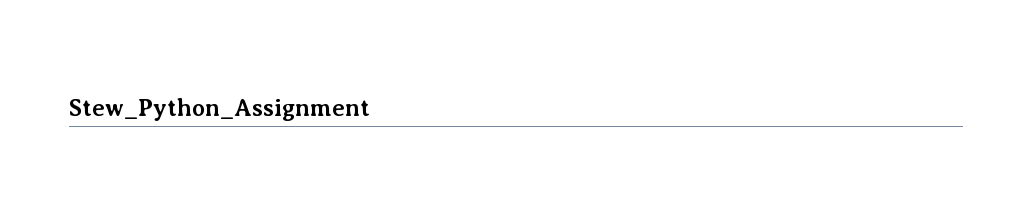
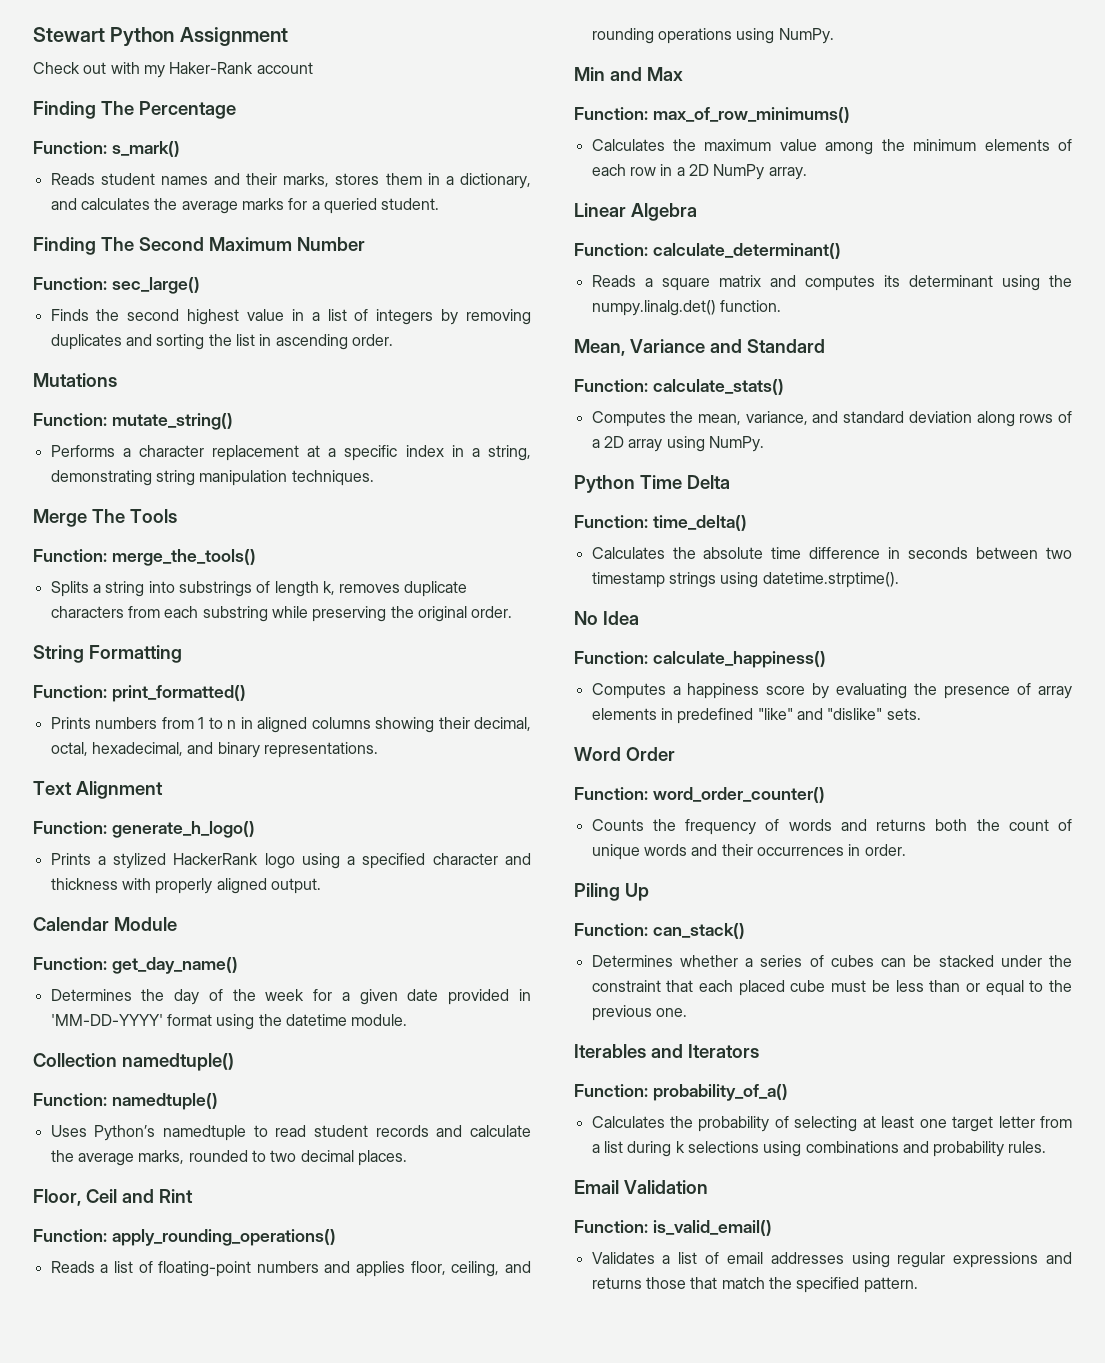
- Stew_Python_Assignment
+ Stewart Python Assignment
+ Check out with my Haker-Rank account
+ Finding The Percentage
+ Function: s_mark()
+ Reads student names and their marks, stores them in a dictionary, and calculates the average marks for a queried student.
+ Finding The Second Maximum Number
+ Function: sec_large()
+ Finds the second highest value in a list of integers by removing duplicates and sorting the list in ascending order.
+ Mutations
+ Function: mutate_string()
+ Performs a character replacement at a specific index in a string, demonstrating string manipulation techniques.
+ Merge The Tools
+ Function: merge_the_tools()
+ Splits a string into substrings of length k, removes duplicate characters from each substring while preserving the original order.
+ String Formatting
+ Function: print_formatted()
+ Prints numbers from 1 to n in aligned columns showing their decimal, octal, hexadecimal, and binary representations.
+ Text Alignment
+ Function: generate_h_logo()
+ Prints a stylized HackerRank logo using a specified character and thickness with properly aligned output.
+ Calendar Module
+ Function: get_day_name()
+ Determines the day of the week for a given date provided in 'MM-DD-YYYY' format using the datetime module.
+ Collection namedtuple()
+ Function: namedtuple()
+ Uses Python’s namedtuple to read student records and calculate the average marks, rounded to two decimal places.
+ Floor, Ceil and Rint
+ Function: apply_rounding_operations()
+ Reads a list of floating-point numbers and applies floor, ceiling, and rounding operations using NumPy.
+ Min and Max
+ Function: max_of_row_minimums()
+ Calculates the maximum value among the minimum elements of each row in a 2D NumPy array.
+ Linear Algebra
+ Function: calculate_determinant()
+ Reads a square matrix and computes its determinant using the numpy.linalg.det() function.
+ Mean, Variance and Standard
+ Function: calculate_stats()
+ Computes the mean, variance, and standard deviation along rows of a 2D array using NumPy.
+ Python Time Delta
+ Function: time_delta()
+ Calculates the absolute time difference in seconds between two timestamp strings using datetime.strptime().
+ No Idea
+ Function: calculate_happiness()
+ Computes a happiness score by evaluating the presence of array elements in predefined "like" and "dislike" sets.
+ Word Order
+ Function: word_order_counter()
+ Counts the frequency of words and returns both the count of unique words and their occurrences in order.
+ Piling Up
+ Function: can_stack()
+ Determines whether a series of cubes can be stacked under the constraint that each placed cube must be less than or equal to the previous one.
+ Iterables and Iterators
+ Function: probability_of_a()
+ Calculates the probability of selecting at least one target letter from a list during k selections using combinations and probability rules.
+ Email Validation
+ Function: is_valid_email()
+ Validates a list of email addresses using regular expressions and returns those that match the specified pattern.

